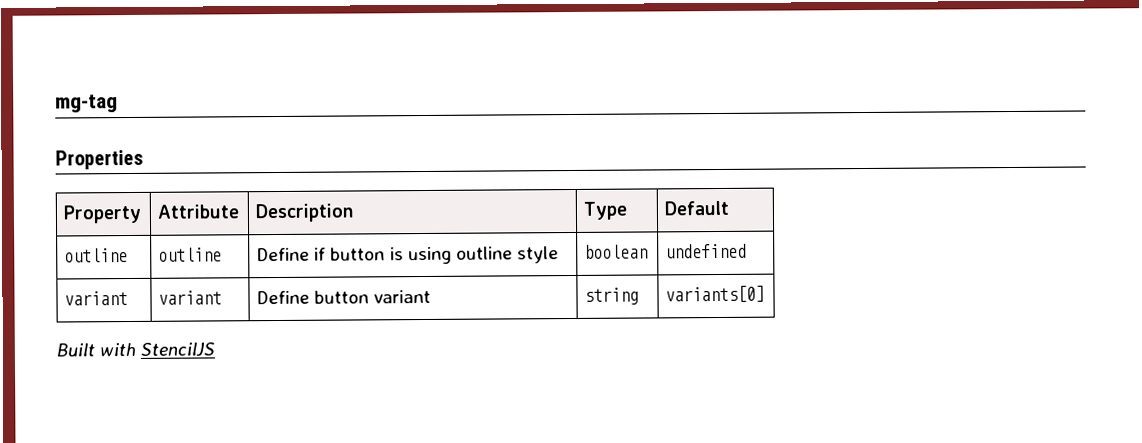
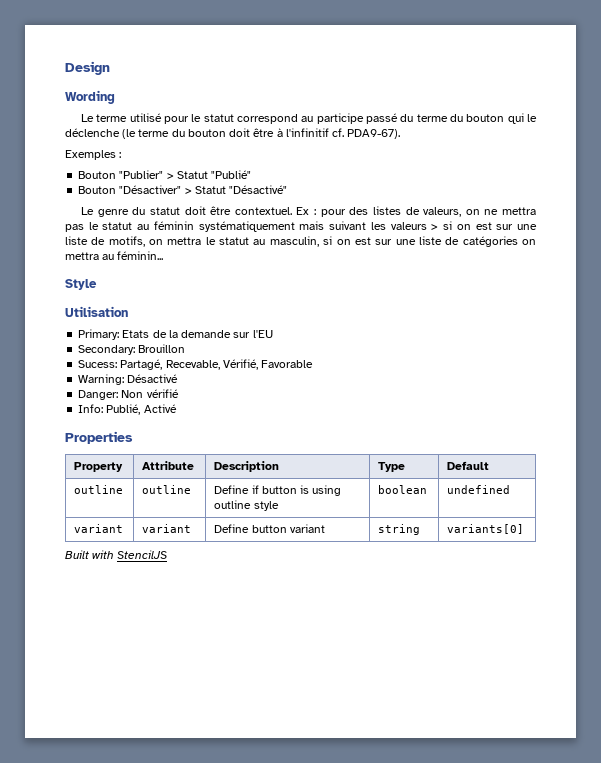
- mg-tag
+ Design
+ Wording
+ Le terme utilisé pour le statut correspond au participe passé du terme du bouton qui le déclenche (le terme du bouton doit être à l'infinitif cf. PDA9-67).
+ Exemples :
+ Bouton "Publier" > Statut "Publié"
+ Bouton "Désactiver" > Statut "Désactivé"
+ Le genre du statut doit être contextuel. Ex : pour des listes de valeurs, on ne mettra pas le statut au féminin systématiquement mais suivant les valeurs > si on est sur une liste de motifs, on mettra le statut au masculin, si on est sur une liste de catégories on mettra au féminin...
+ Style
+ Utilisation
+ Primary: Etats de la demande sur l'EU
+ Secondary: Brouillon
+ Sucess: Partagé, Recevable, Vérifié, Favorable
+ Warning: Désactivé
+ Danger: Non vérifié
+ Info: Publié, Activé

